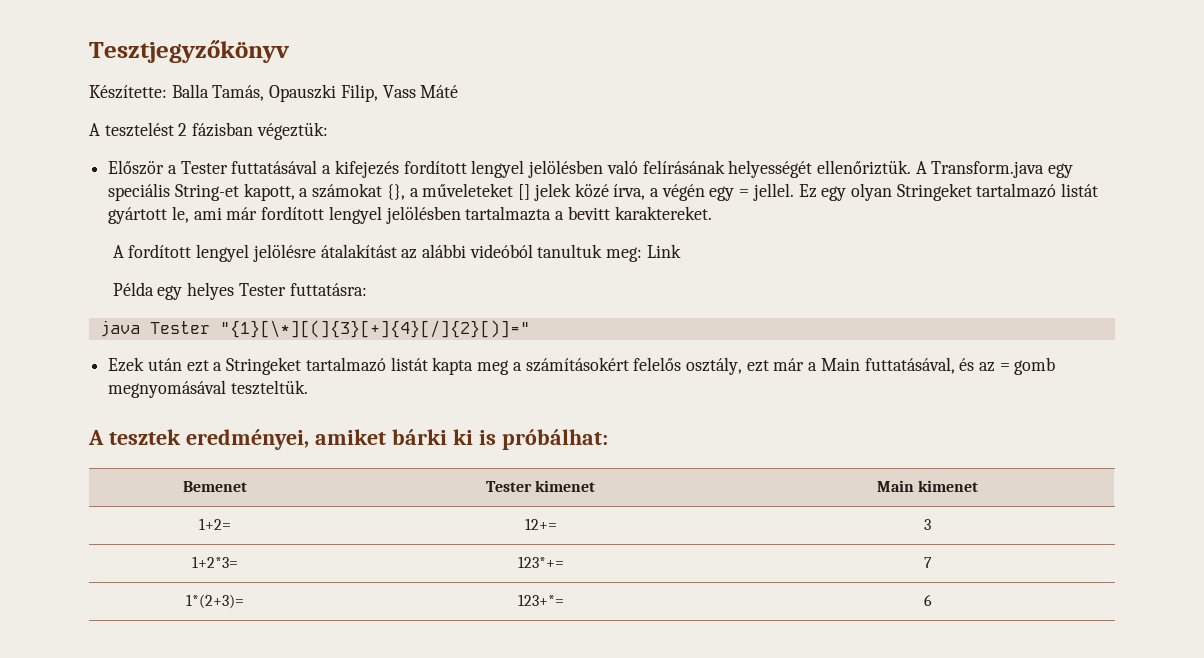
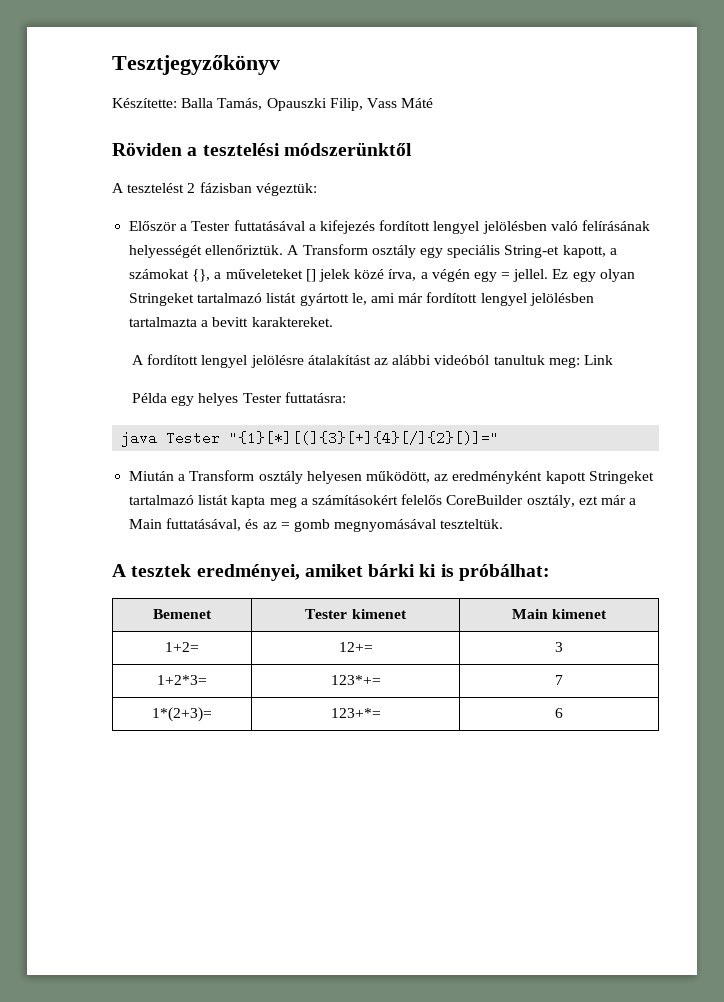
+ Röviden a tesztelési módszerünktől
- A Transform.java egy speciális String-et kapott, a számokat {}, a műveleteket [] jelek közé írva, a végén egy = jellel.
+ A Transform osztály egy speciális String-et kapott, a számokat {}, a műveleteket [] jelek közé írva, a végén egy = jellel.
- java Tester "{1}[\*][(]{3}[+]{4}[/]{2}[)]="
- Ezek után ezt a Stringeket tartalmazó listát kapta meg a számításokért felelős osztály, ezt már a Main futtatásával, és az = gomb megnyomásával teszteltük.
+ java Tester "{1}[*][(]{3}[+]{4}[/]{2}[)]="
+ Miután a Transform osztály helyesen működött, az eredményként kapott Stringeket tartalmazó listát kapta meg a számításokért felelős CoreBuilder osztály, ezt már a Main futtatásával, és az = gomb megnyomásával teszteltük.

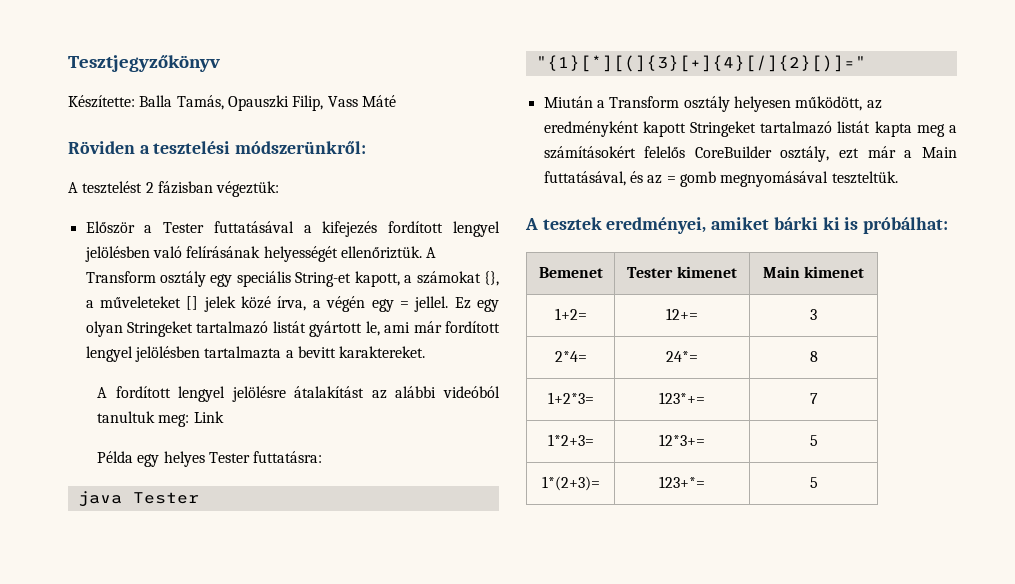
- Röviden a tesztelési módszerünktől
+ Röviden a tesztelési módszerünkről:
+ 2*4= | 24*= | 8
+ 1*2+3= | 12*3+= | 5
- 1*(2+3)= | 123+*= | 6
+ 1*(2+3)= | 123+*= | 5

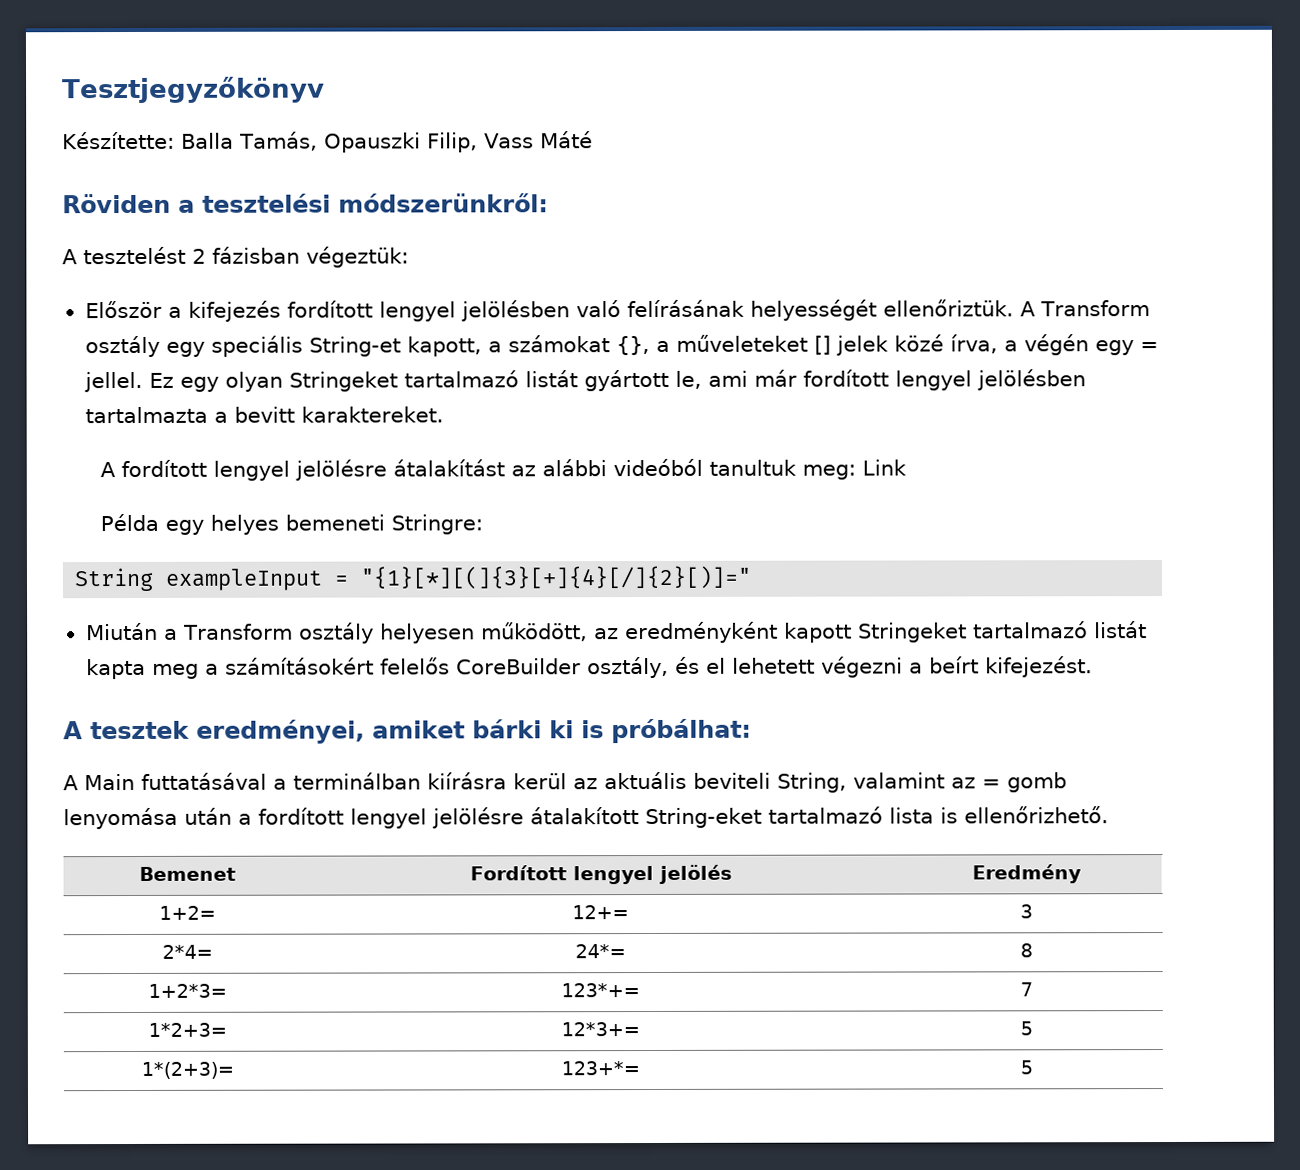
- Először a Tester futtatásával a kifejezés fordított lengyel jelölésben való felírásának helyességét ellenőriztük.
+ Először a kifejezés fordított lengyel jelölésben való felírásának helyességét ellenőriztük.
- Példa egy helyes Tester futtatásra:
- java Tester "{1}[*][(]{3}[+]{4}[/]{2}[)]="
+ Példa egy helyes bemeneti Stringre:
+ String exampleInput = "{1}[*][(]{3}[+]{4}[/]{2}[)]="
- Miután a Transform osztály helyesen működött, az eredményként kapott Stringeket tartalmazó listát kapta meg a számításokért felelős CoreBuilder osztály, ezt már a Main futtatásával, és az = gomb megnyomásával teszteltük.
+ Miután a Transform osztály helyesen működött, az eredményként kapott Stringeket tartalmazó listát kapta meg a számításokért felelős CoreBuilder osztály, és el lehetett végezni a beírt kifejezést.
- Bemenet | Tester kimenet | Main kimenet
+ A Main futtatásával a terminálban kiírásra kerül az aktuális beviteli String, valamint az = gomb lenyomása után a fordított lengyel jelölésre átalakított String-eket tartalmazó lista is ellenőrizhető.
+ Bemenet | Fordított lengyel jelölés | Eredmény

